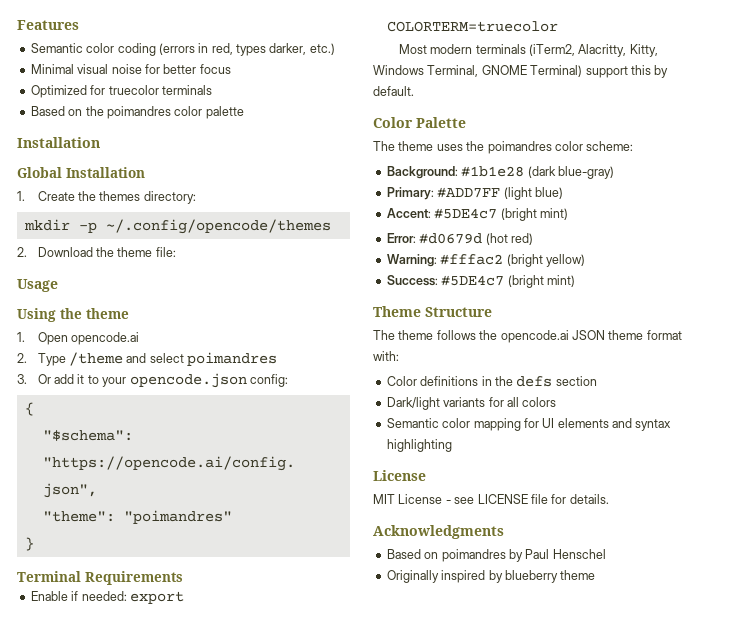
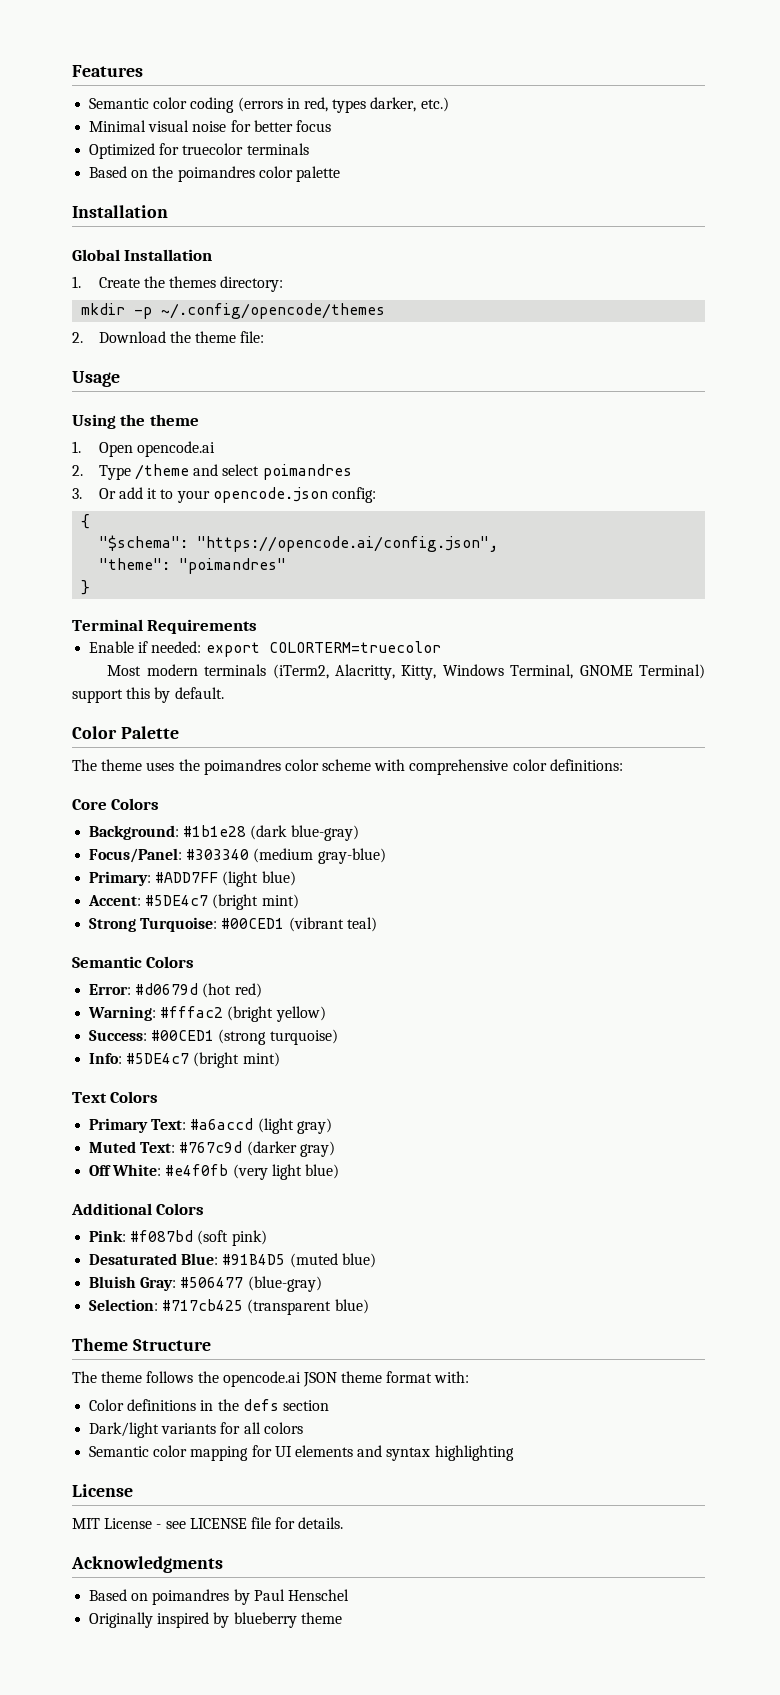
- The theme uses the poimandres color scheme:
+ The theme uses the poimandres color scheme with comprehensive color definitions:
+ Core Colors
+ Focus/Panel: #303340 (medium gray-blue)
+ Strong Turquoise: #00CED1 (vibrant teal)
+ Semantic Colors
- Success: #5DE4c7 (bright mint)
+ Success: #00CED1 (strong turquoise)
+ Info: #5DE4c7 (bright mint)
+ Text Colors
+ Primary Text: #a6accd (light gray)
+ Muted Text: #767c9d (darker gray)
+ Off White: #e4f0fb (very light blue)
+ Additional Colors
+ Pink: #f087bd (soft pink)
+ Desaturated Blue: #91B4D5 (muted blue)
+ Bluish Gray: #506477 (blue-gray)
+ Selection: #717cb425 (transparent blue)

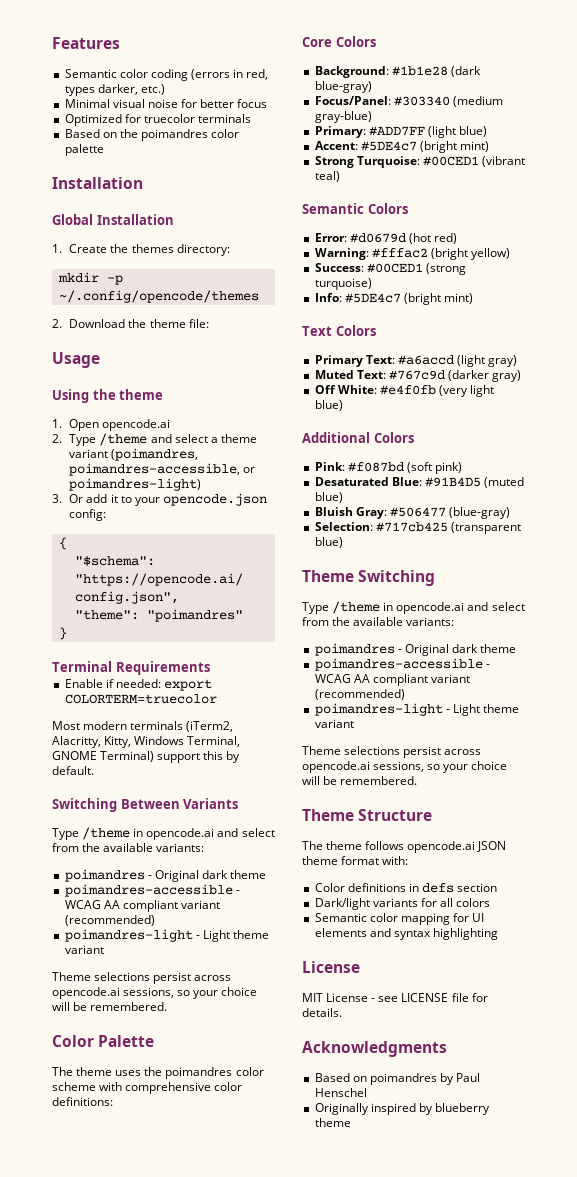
- 2. Type /theme and select poimandres
+ 2. Type /theme and select a theme variant (poimandres, poimandres-accessible, or poimandres-light)
+ Switching Between Variants
+ Type /theme in opencode.ai and select from the available variants:
+ poimandres - Original dark theme
+ poimandres-accessible - WCAG AA compliant variant (recommended)
+ poimandres-light - Light theme variant
+ Theme selections persist across opencode.ai sessions, so your choice will be remembered.
+ Theme Switching
+ Type /theme in opencode.ai and select from the available variants:
+ poimandres - Original dark theme
+ poimandres-accessible - WCAG AA compliant variant (recommended)
+ poimandres-light - Light theme variant
+ Theme selections persist across opencode.ai sessions, so your choice will be remembered.
- The theme follows the opencode.ai JSON theme format with:
+ The theme follows opencode.ai JSON theme format with:
- Color definitions in the defs section
+ Color definitions in defs section

